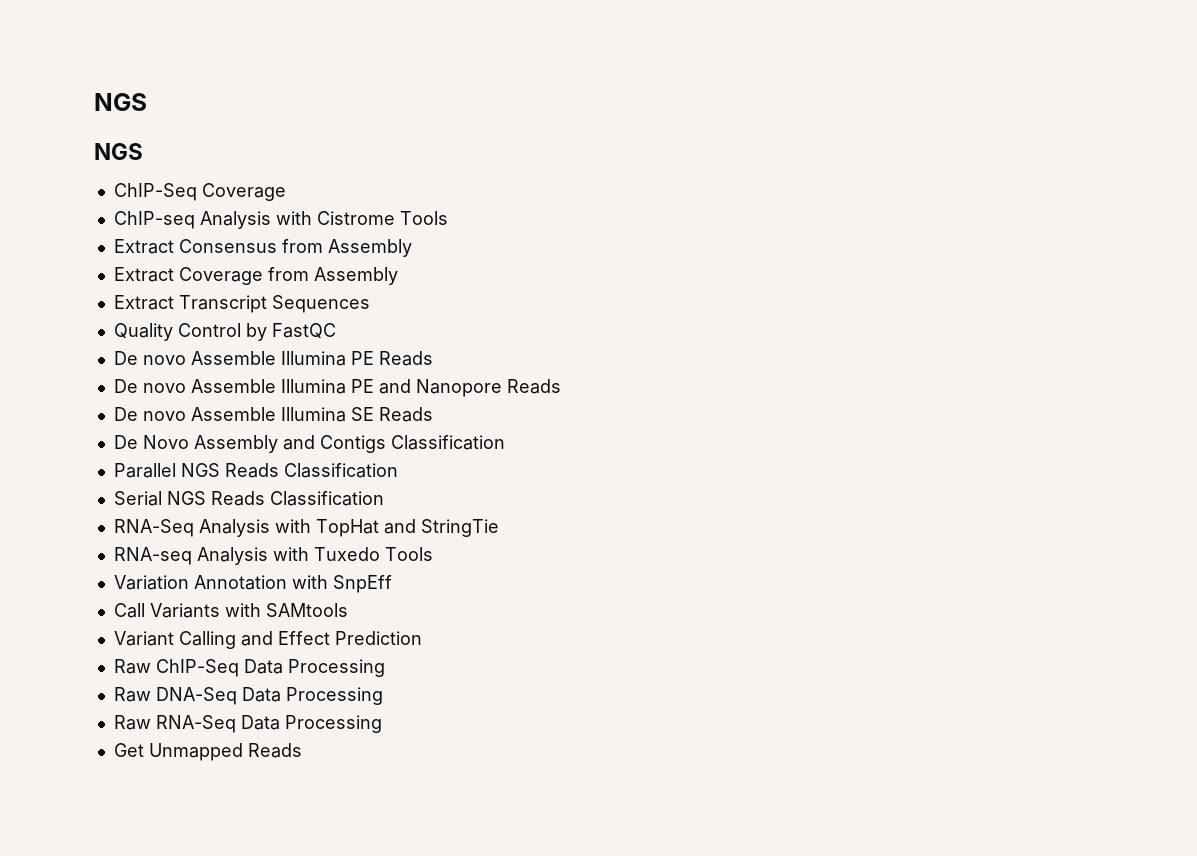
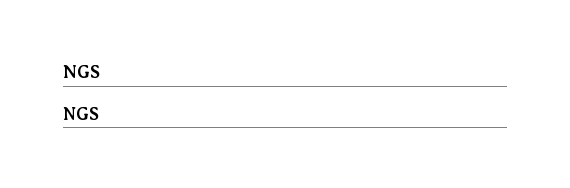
- ChIP-Seq Coverage
- ChIP-seq Analysis with Cistrome Tools
- Extract Consensus from Assembly
- Extract Coverage from Assembly
- Extract Transcript Sequences
- Quality Control by FastQC
- De novo Assemble Illumina PE Reads
- De novo Assemble Illumina PE and Nanopore Reads
- De novo Assemble Illumina SE Reads
- De Novo Assembly and Contigs Classification
- Parallel NGS Reads Classification
- Serial NGS Reads Classification
- RNA-Seq Analysis with TopHat and StringTie
- RNA-seq Analysis with Tuxedo Tools
- Variation Annotation with SnpEff
- Call Variants with SAMtools
- Variant Calling and Effect Prediction
- Raw ChIP-Seq Data Processing
- Raw DNA-Seq Data Processing
- Raw RNA-Seq Data Processing
- Get Unmapped Reads

